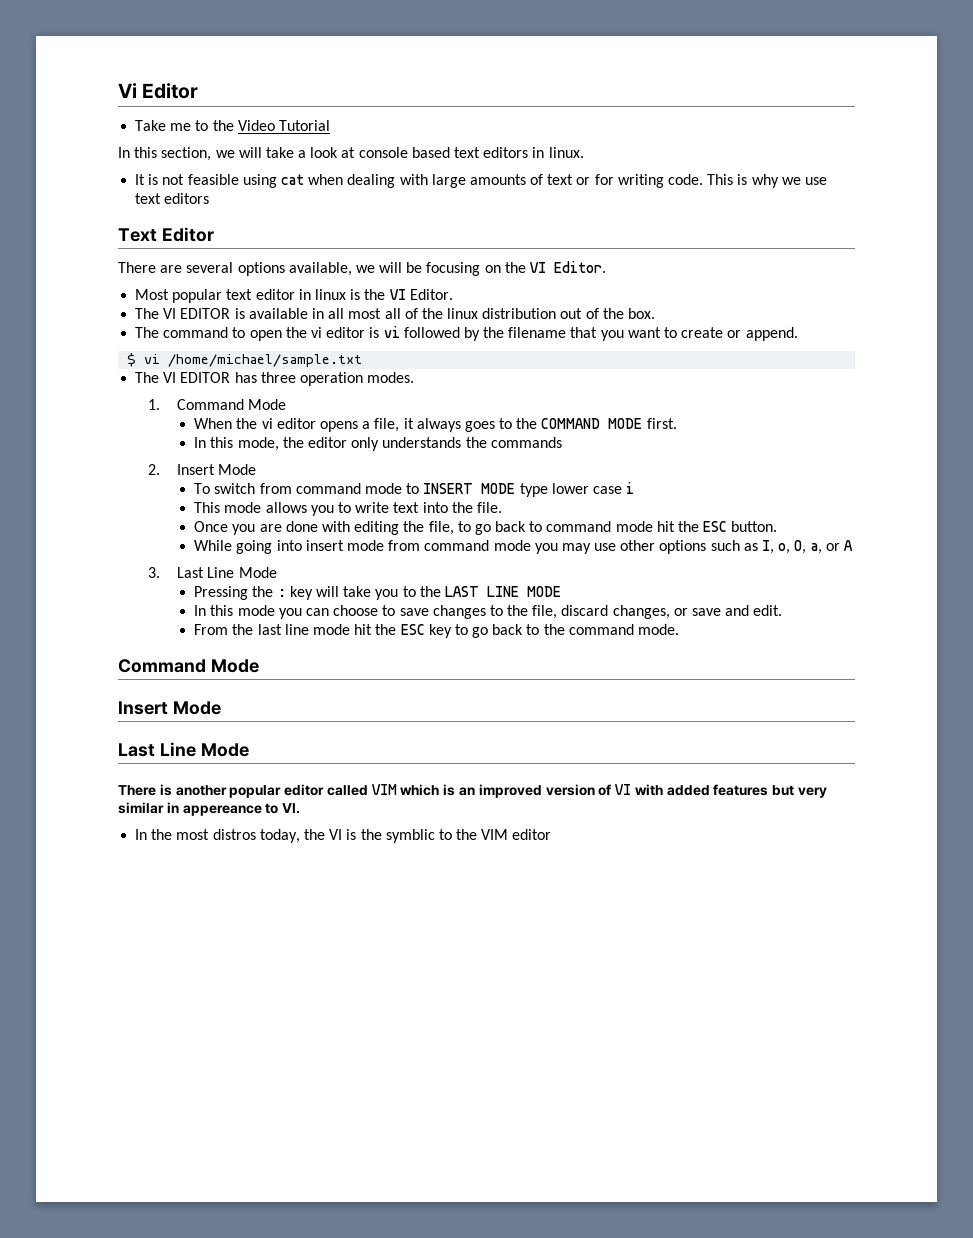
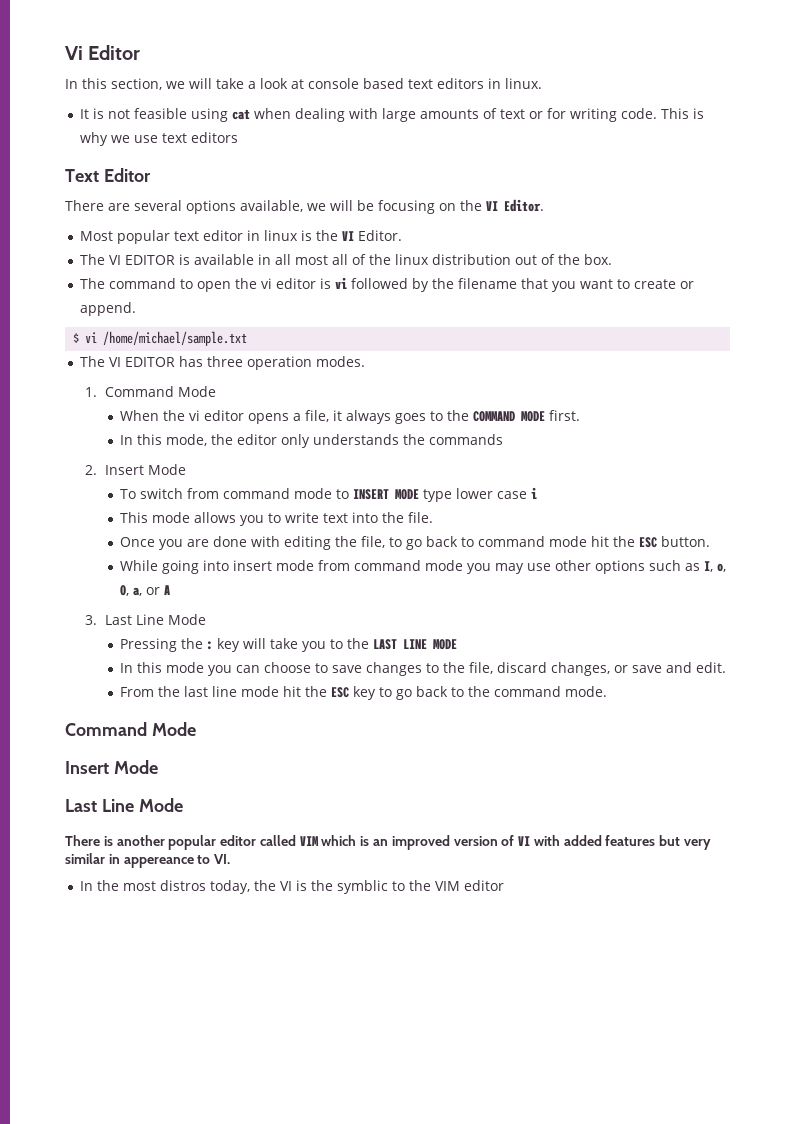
- Take me to the Video Tutorial

